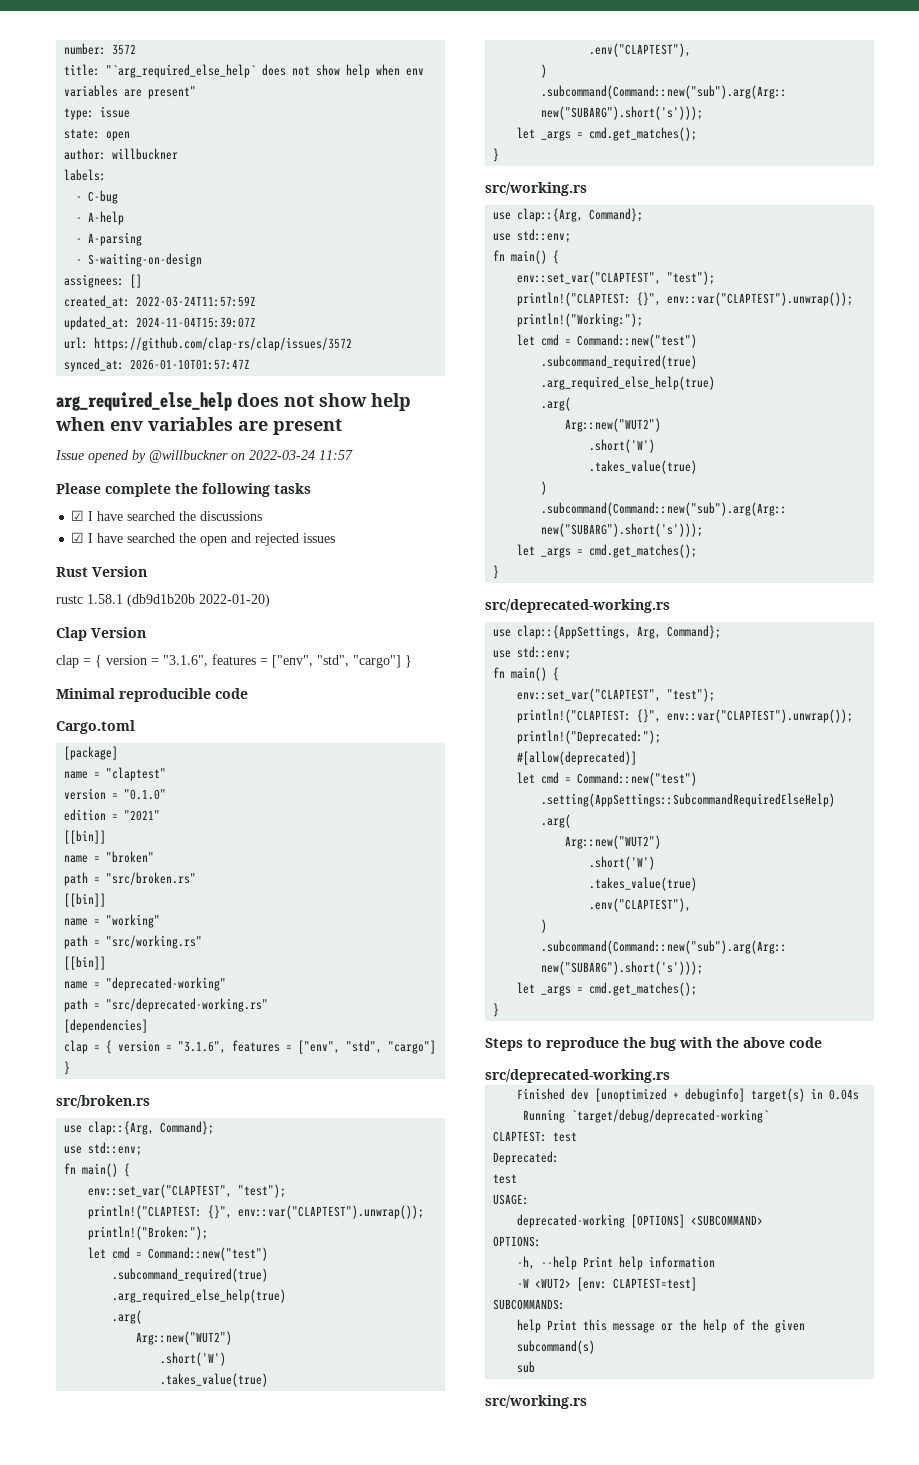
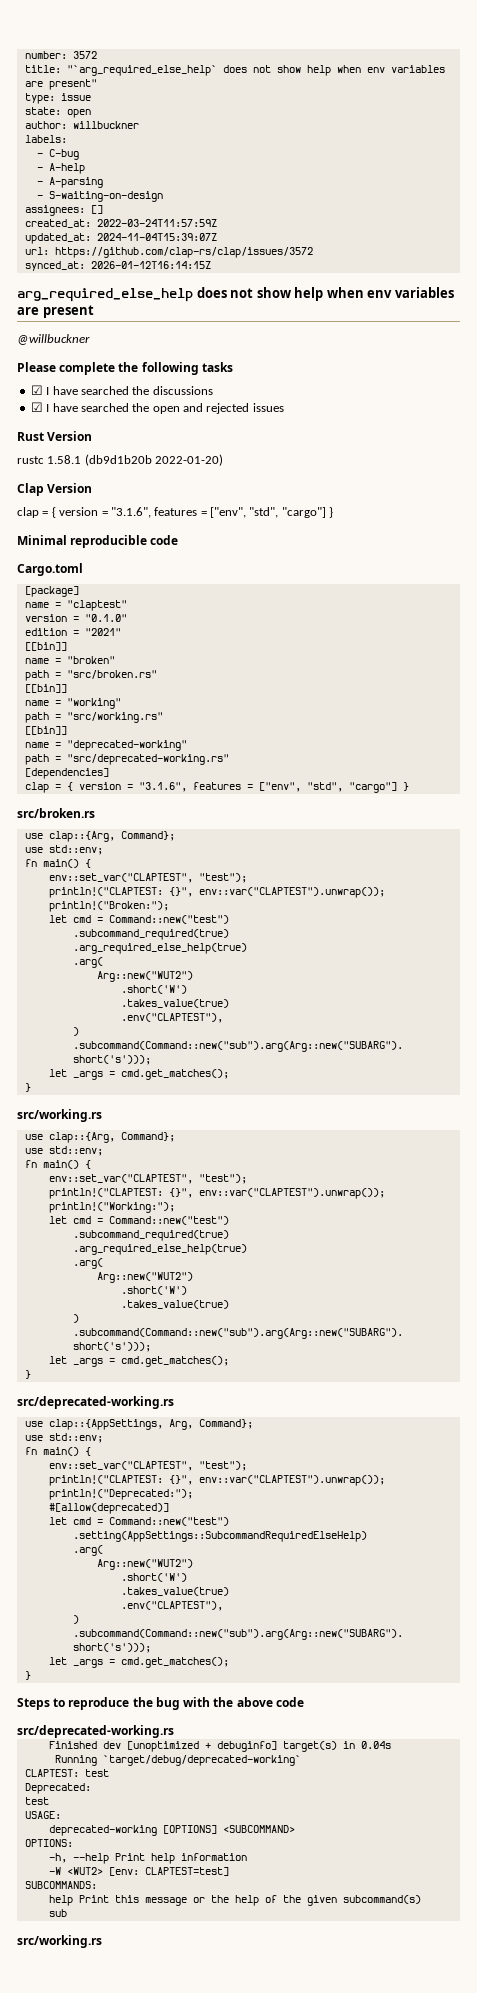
- synced_at: 2026-01-10T01:57:47Z
+ synced_at: 2026-01-12T16:14:15Z
- Issue opened by @willbuckner on 2022-03-24 11:57
+ @willbuckner

